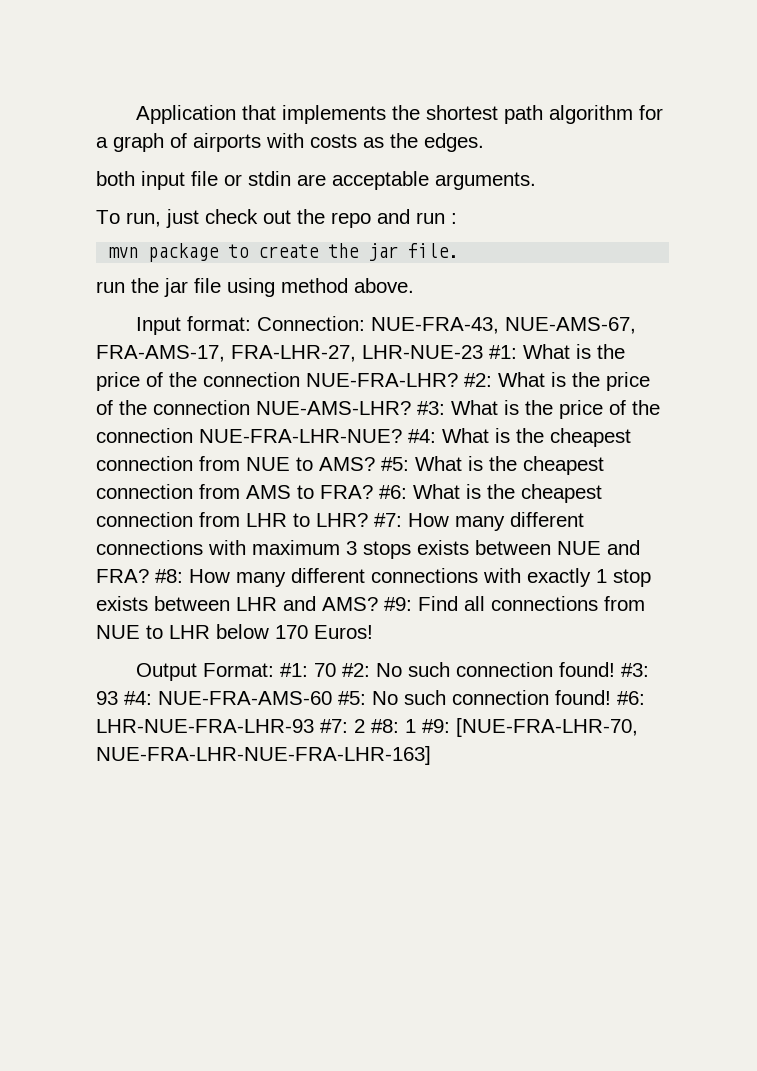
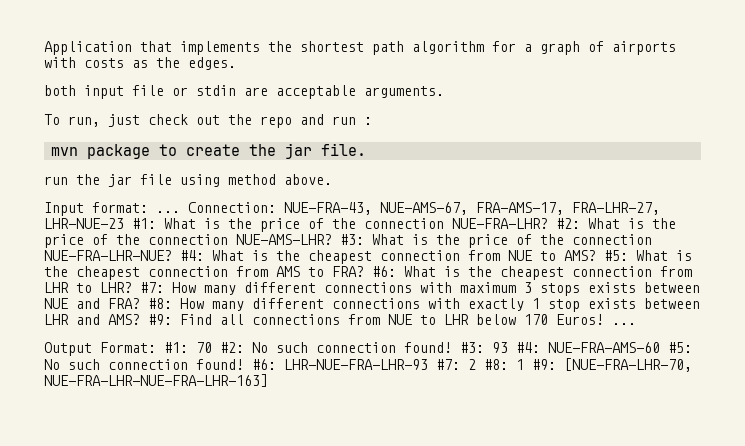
- Input format: Connection: NUE-FRA-43, NUE-AMS-67, FRA-AMS-17, FRA-LHR-27, LHR-NUE-23 #1: What is the price of the connection NUE-FRA-LHR?
+ Input format: ... Connection: NUE-FRA-43, NUE-AMS-67, FRA-AMS-17, FRA-LHR-27, LHR-NUE-23 #1: What is the price of the connection NUE-FRA-LHR?
- #9: Find all connections from NUE to LHR below 170 Euros!
+ #9: Find all connections from NUE to LHR below 170 Euros! ...

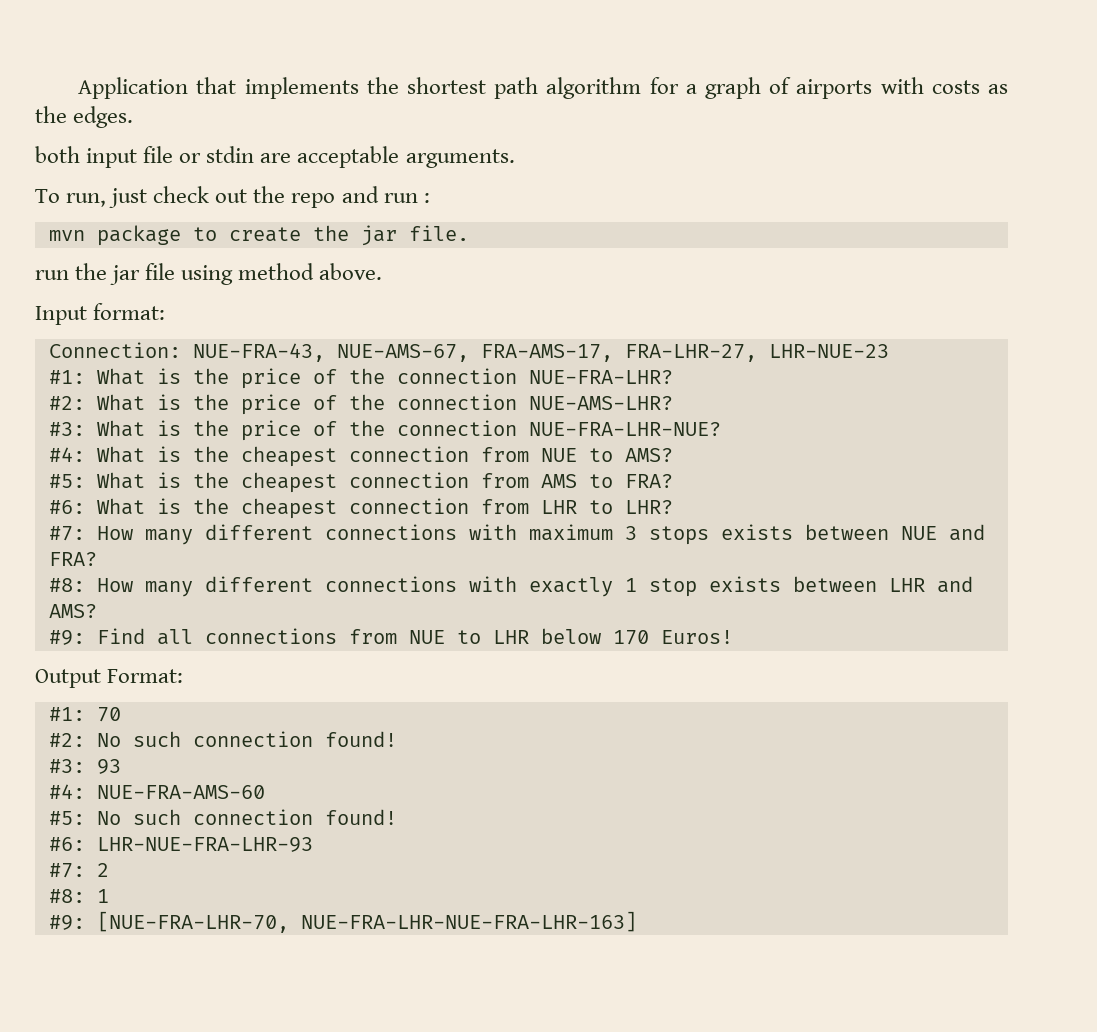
- Input format: ... Connection:
+ Input format:
+ Connection:
- NUE-FRA-43, NUE-AMS-67, FRA-AMS-17, FRA-LHR-27, LHR-NUE-23 #1:
+ NUE-FRA-43, NUE-AMS-67, FRA-AMS-17, FRA-LHR-27, LHR-NUE-23
+ #1:
- What is the price of the connection NUE-FRA-LHR? #2:
+ What is the price of the connection NUE-FRA-LHR?
+ #2:
- What is the price of the connection NUE-AMS-LHR? #3:
+ What is the price of the connection NUE-AMS-LHR?
+ #3:
- What is the price of the connection NUE-FRA-LHR-NUE? #4:
+ What is the price of the connection NUE-FRA-LHR-NUE?
+ #4:
- What is the cheapest connection from NUE to AMS? #5:
+ What is the cheapest connection from NUE to AMS?
+ #5:
- What is the cheapest connection from AMS to FRA? #6:
+ What is the cheapest connection from AMS to FRA?
+ #6:
- What is the cheapest connection from LHR to LHR? #7:
+ What is the cheapest connection from LHR to LHR?
+ #7:
- How many different connections with maximum 3 stops exists between NUE and FRA? #8:
+ How many different connections with maximum 3 stops exists between NUE and FRA?
+ #8:
- How many different connections with exactly 1 stop exists between LHR and AMS? #9:
+ How many different connections with exactly 1 stop exists between LHR and AMS?
+ #9:
- Find all connections from NUE to LHR below 170 Euros! ...
+ Find all connections from NUE to LHR below 170 Euros!
- Output Format: #1: 70 #2: No such connection found! #3: 93 #4: NUE-FRA-AMS-60 #5: No such connection found! #6: LHR-NUE-FRA-LHR-93 #7: 2 #8: 1 #9: [NUE-FRA-LHR-70, NUE-FRA-LHR-NUE-FRA-LHR-163]
+ Output Format:
+ #1: 70
+ #2: No such connection found!
+ #3: 93
+ #4: NUE-FRA-AMS-60
+ #5: No such connection found!
+ #6: LHR-NUE-FRA-LHR-93
+ #7: 2
+ #8: 1
+ #9: [NUE-FRA-LHR-70, NUE-FRA-LHR-NUE-FRA-LHR-163]

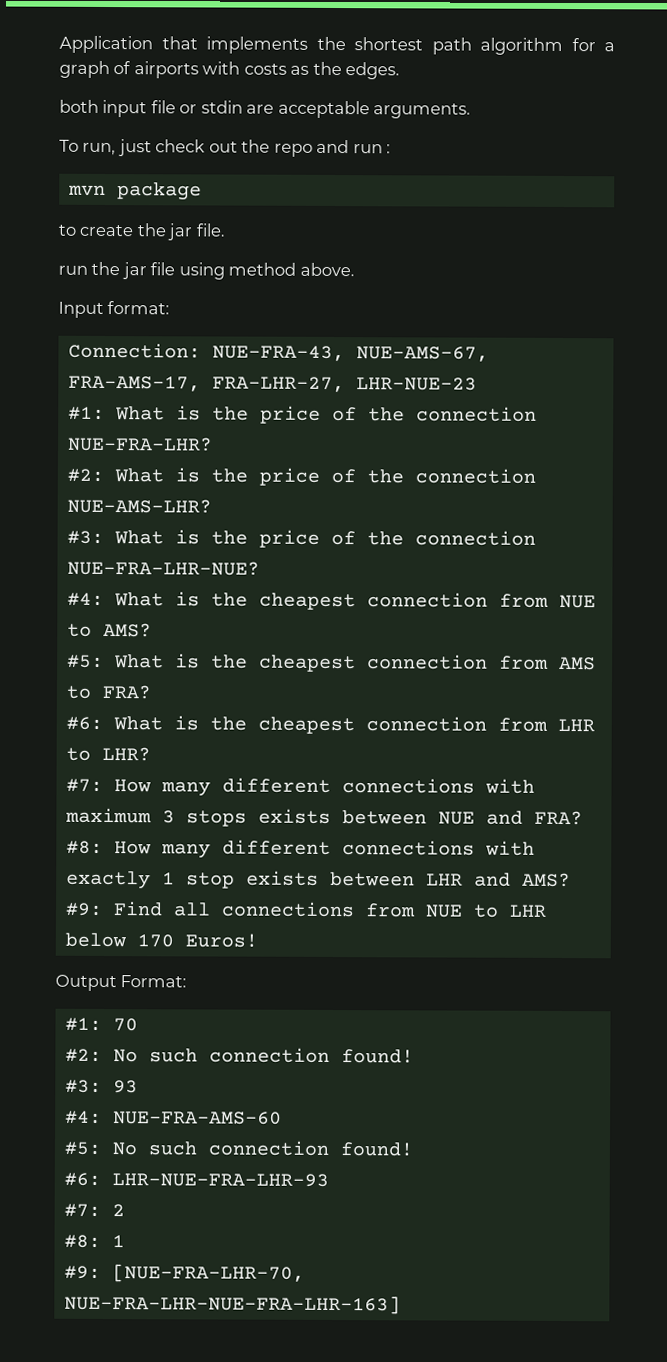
- mvn package to create the jar file.
+ mvn package
+ to create the jar file.

